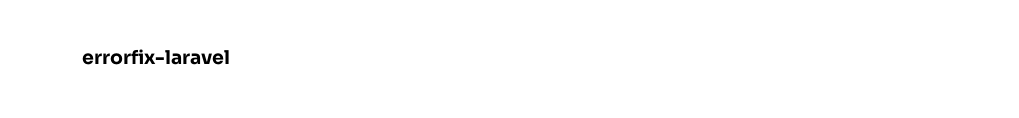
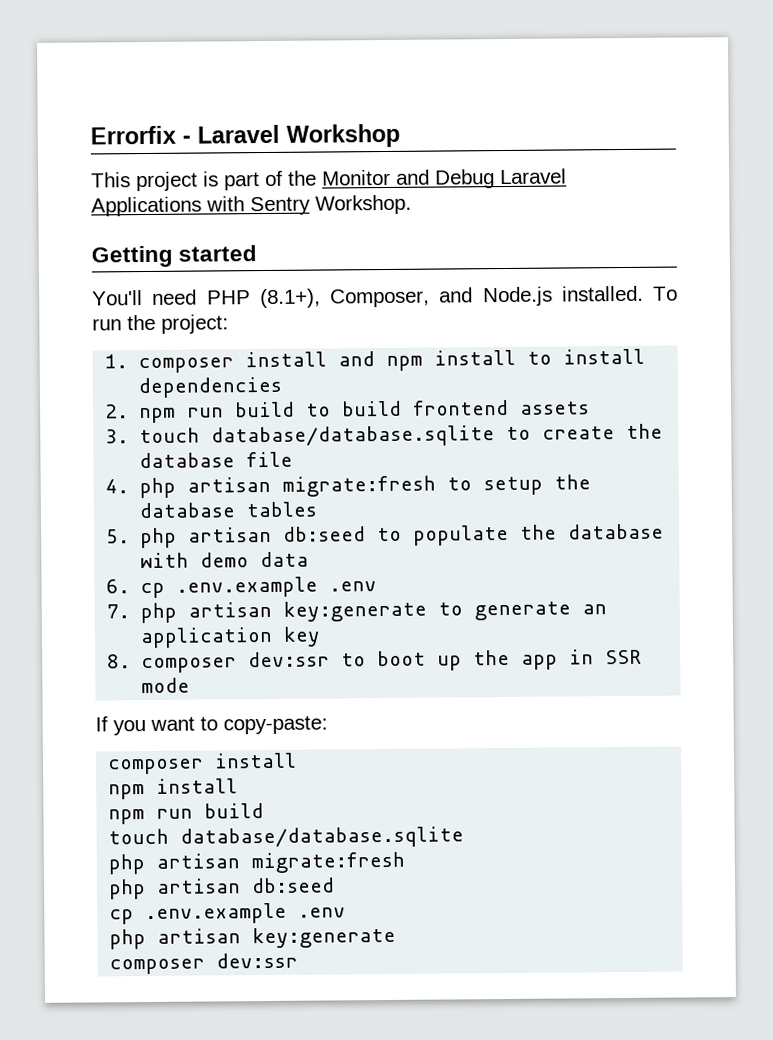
- errorfix-laravel
+ Errorfix - Laravel Workshop
+ This project is part of the Monitor and Debug Laravel Applications with Sentry Workshop.
+ Getting started
+ You'll need PHP (8.1+), Composer, and Node.js installed. To run the project:
+ 1. composer install and npm install to install dependencies
+ 2. npm run build to build frontend assets
+ 3. touch database/database.sqlite to create the database file
+ 4. php artisan migrate:fresh to setup the database tables
+ 5. php artisan db:seed to populate the database with demo data
+ 6. cp .env.example .env
+ 7. php artisan key:generate to generate an application key
+ 8. composer dev:ssr to boot up the app in SSR mode
+ If you want to copy-paste:
+ composer install
+ npm install
+ npm run build
+ touch database/database.sqlite
+ php artisan migrate:fresh
+ php artisan db:seed
+ cp .env.example .env
+ php artisan key:generate
+ composer dev:ssr

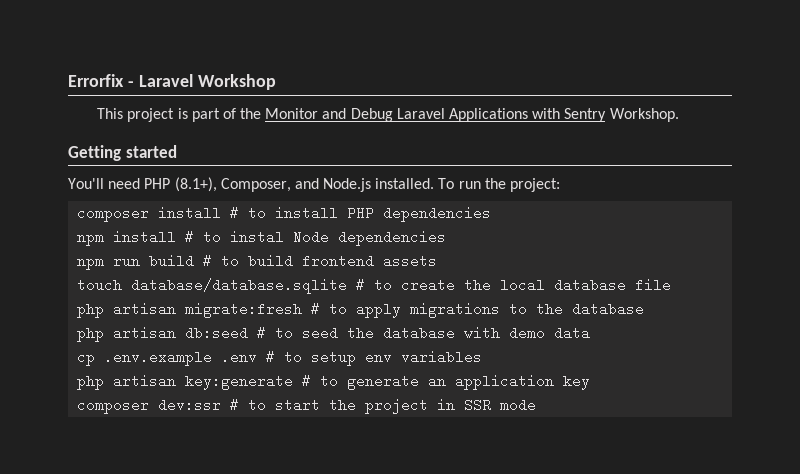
- 1. composer install and npm install to install dependencies
- 2. npm run build to build frontend assets
+ composer install # to install PHP dependencies
+ npm install # to instal Node dependencies
+ npm run build # to build frontend assets
- 3. touch database/database.sqlite to create the database file
+ touch database/database.sqlite # to create the local database file
- 4. php artisan migrate:fresh to setup the database tables
- 5. php artisan db:seed to populate the database with demo data
+ php artisan migrate:fresh # to apply migrations to the database
+ php artisan db:seed # to seed the database with demo data
- 6. cp .env.example .env
- 7. php artisan key:generate to generate an application key
+ cp .env.example .env # to setup env variables
+ php artisan key:generate # to generate an application key
- 8. composer dev:ssr to boot up the app in SSR mode
- If you want to copy-paste:
- composer install
- npm install
- npm run build
- touch database/database.sqlite
- php artisan migrate:fresh
- php artisan db:seed
- cp .env.example .env
- php artisan key:generate
- composer dev:ssr
+ composer dev:ssr # to start the project in SSR mode

